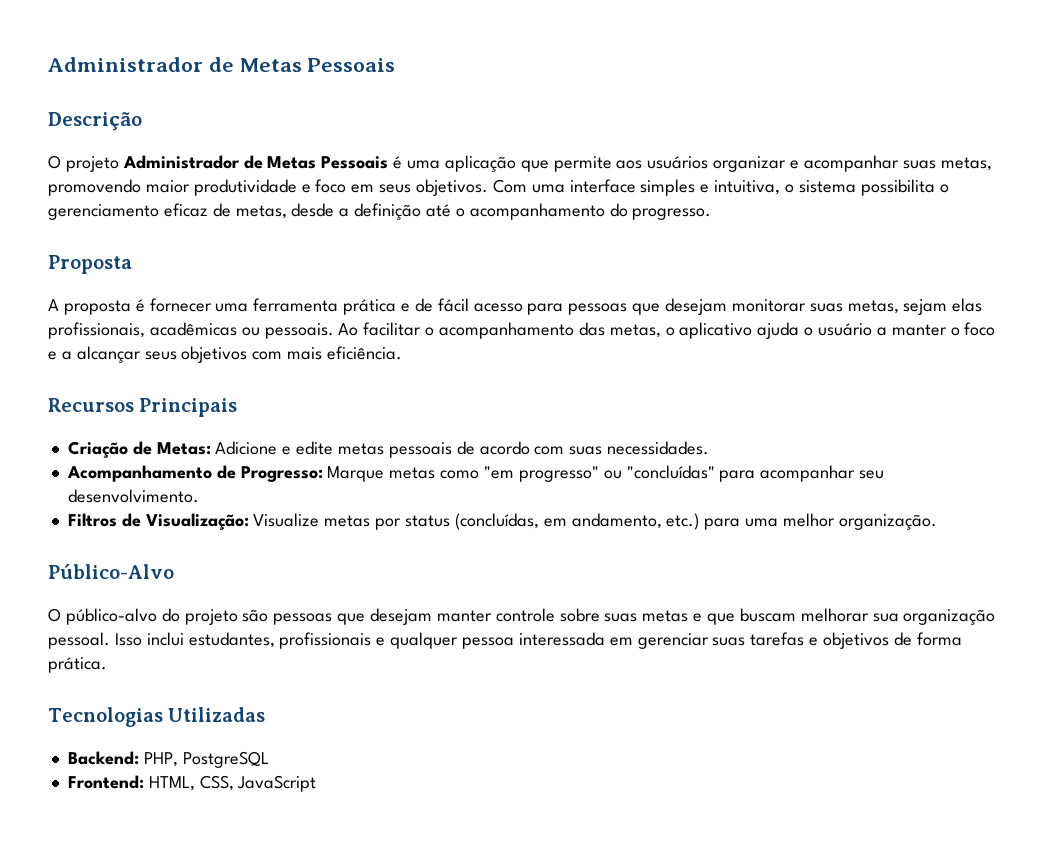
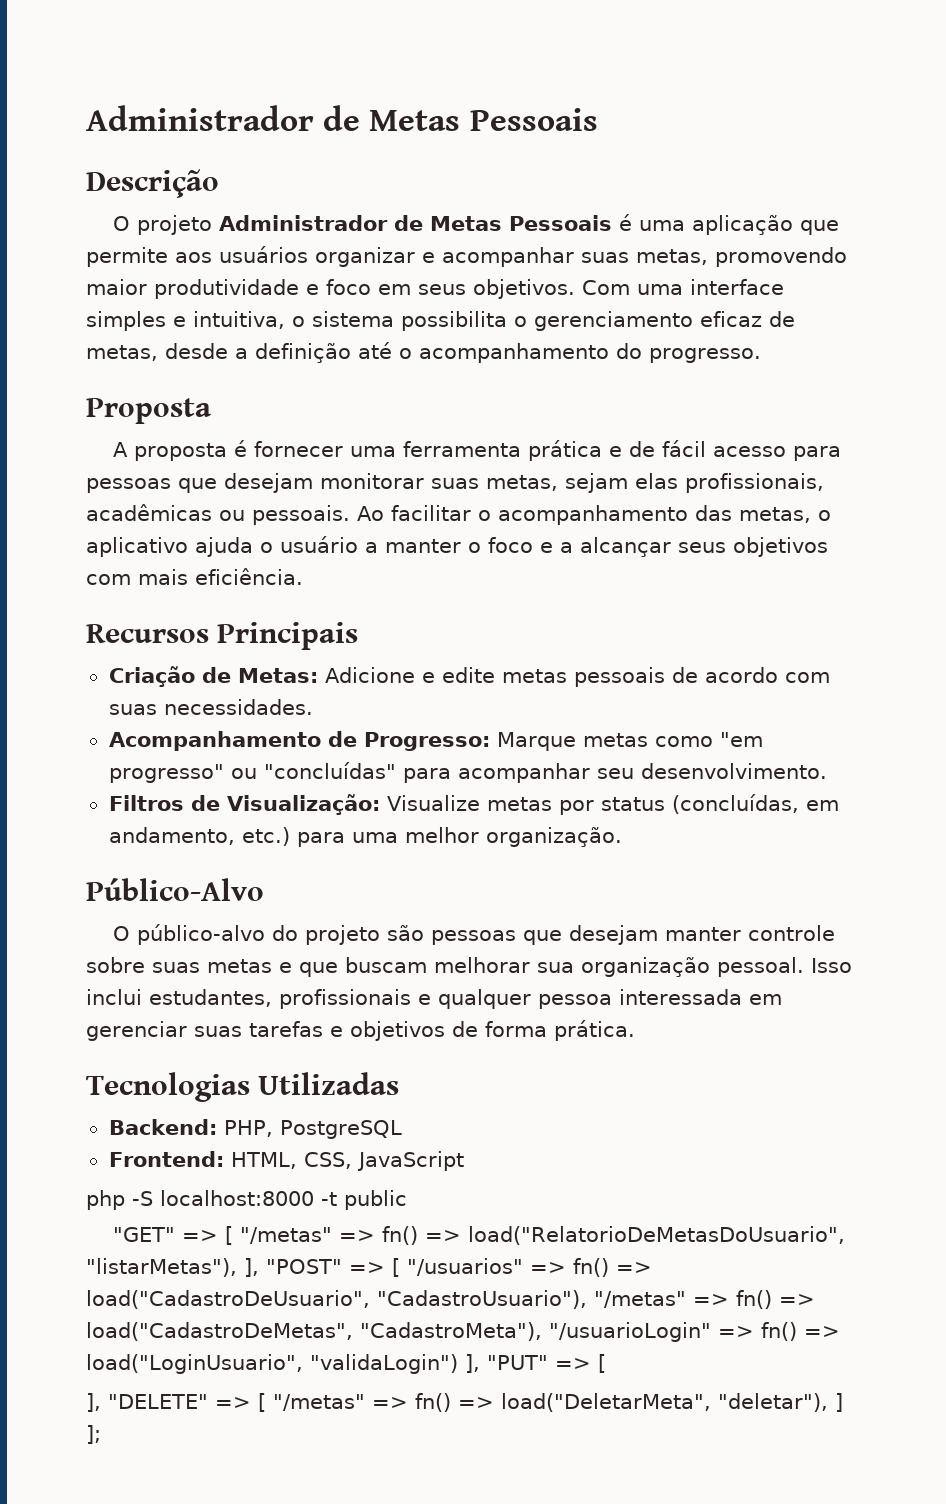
+ php -S localhost:8000 -t public
+ "GET" => [ "/metas" => fn() => load("RelatorioDeMetasDoUsuario", "listarMetas"), ], "POST" => [ "/usuarios" => fn() => load("CadastroDeUsuario", "CadastroUsuario"), "/metas" => fn() => load("CadastroDeMetas", "CadastroMeta"), "/usuarioLogin" => fn() => load("LoginUsuario", "validaLogin") ], "PUT" => [
+ ], "DELETE" => [ "/metas" => fn() => load("DeletarMeta", "deletar"), ] ];

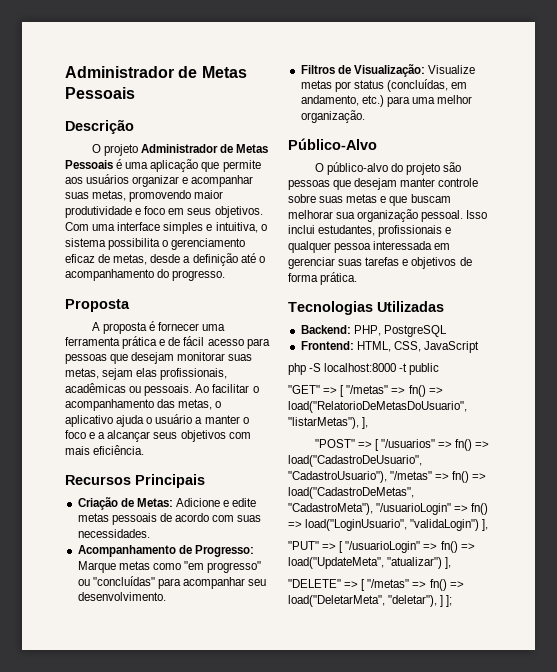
- "GET" => [ "/metas" => fn() => load("RelatorioDeMetasDoUsuario", "listarMetas"), ], "POST" => [ "/usuarios" => fn() => load("CadastroDeUsuario", "CadastroUsuario"), "/metas" => fn() => load("CadastroDeMetas", "CadastroMeta"), "/usuarioLogin" => fn() => load("LoginUsuario", "validaLogin") ], "PUT" => [
- ], "DELETE" => [ "/metas" => fn() => load("DeletarMeta", "deletar"), ] ];
+ "GET" => [ "/metas" => fn() => load("RelatorioDeMetasDoUsuario", "listarMetas"), ],
+ "POST" => [ "/usuarios" => fn() => load("CadastroDeUsuario", "CadastroUsuario"), "/metas" => fn() => load("CadastroDeMetas", "CadastroMeta"), "/usuarioLogin" => fn() => load("LoginUsuario", "validaLogin") ],
+ "PUT" => [ "/usuarioLogin" => fn() => load("UpdateMeta", "atualizar") ],
+ "DELETE" => [ "/metas" => fn() => load("DeletarMeta", "deletar"), ] ];

